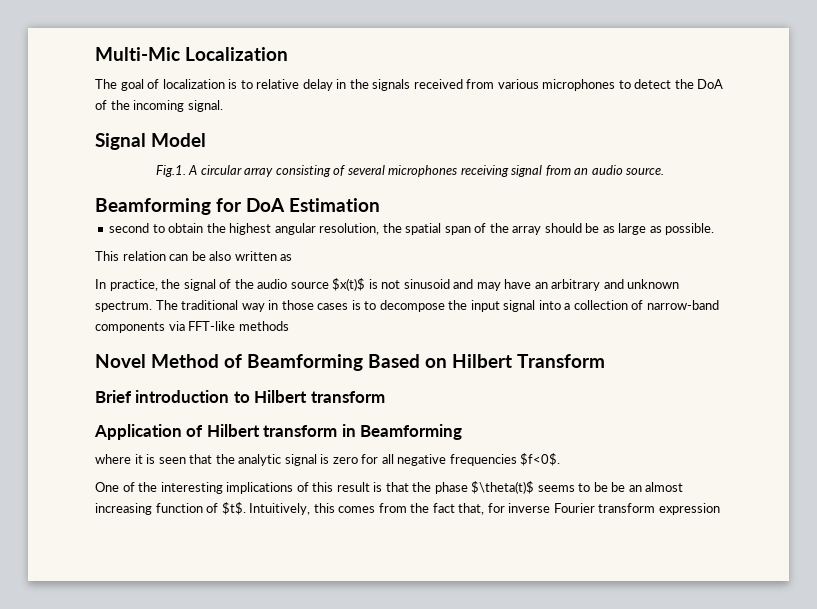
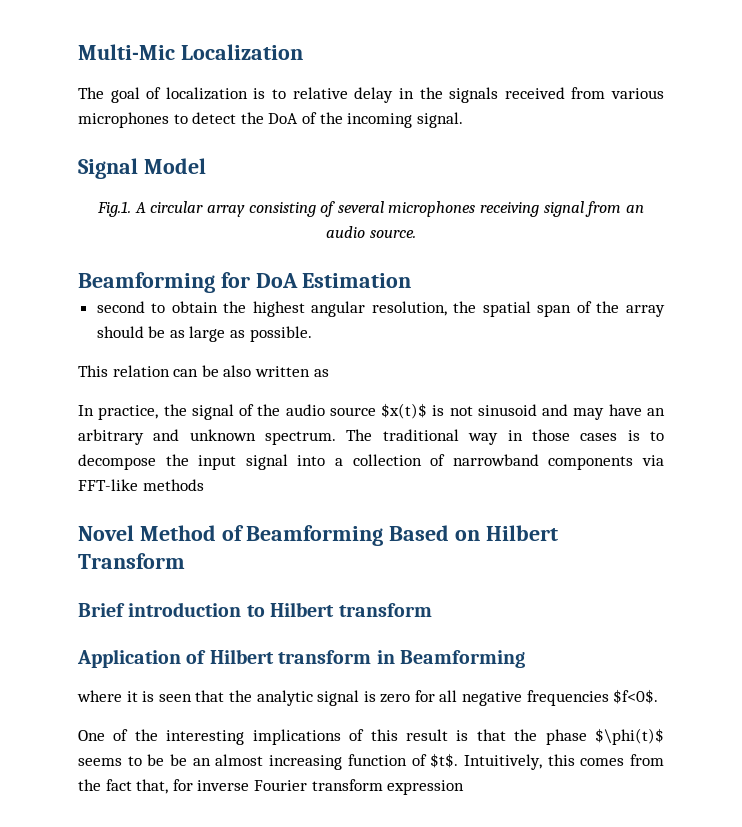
- The traditional way in those cases is to decompose the input signal into a collection of narrow-band components via FFT-like methods
+ The traditional way in those cases is to decompose the input signal into a collection of narrowband components via FFT-like methods
- One of the interesting implications of this result is that the phase $\theta(t)$ seems to be be an almost increasing function of $t$.
+ One of the interesting implications of this result is that the phase $\phi(t)$ seems to be be an almost increasing function of $t$.

